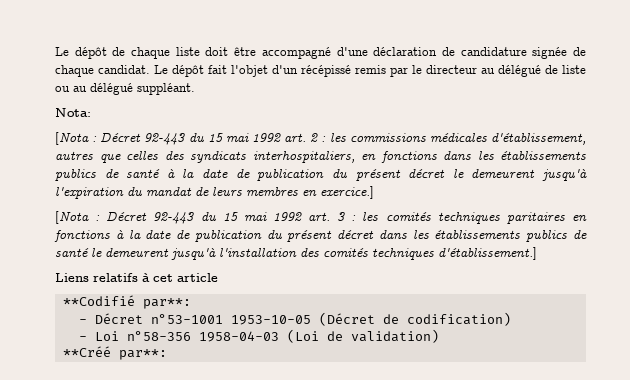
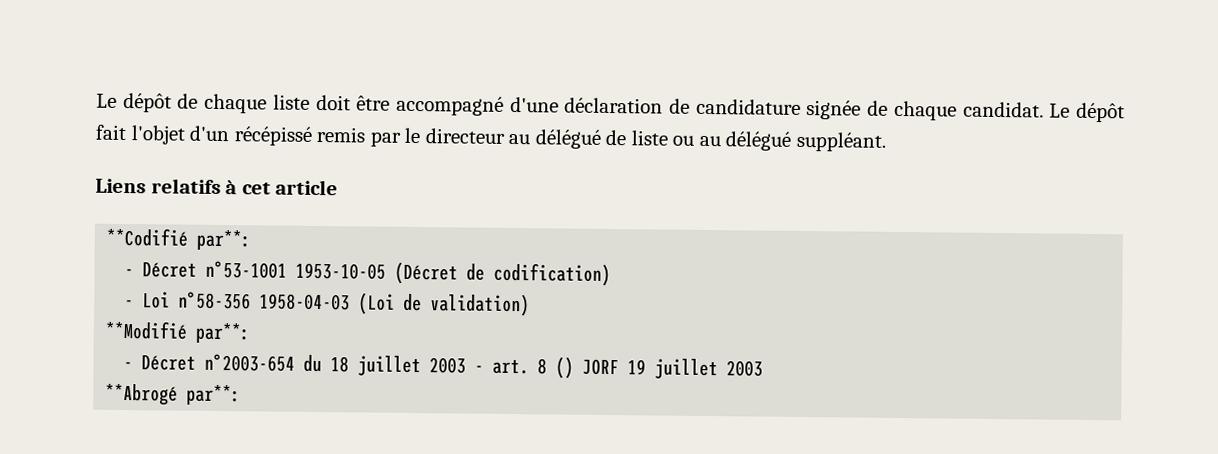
- Nota:
- [Nota : Décret 92-443 du 15 mai 1992 art. 2 : les commissions médicales d'établissement, autres que celles des syndicats interhospitaliers, en fonctions dans les établissements publics de santé à la date de publication du présent décret le demeurent jusqu'à l'expiration du mandat de leurs membres en exercice.]
- [Nota : Décret 92-443 du 15 mai 1992 art. 3 : les comités techniques paritaires en fonctions à la date de publication du présent décret dans les établissements publics de santé le demeurent jusqu'à l'installation des comités techniques d'établissement.]
- **Créé par**:
+ **Modifié par**:
+ - Décret n°2003-654 du 18 juillet 2003 - art. 8 () JORF 19 juillet 2003
+ **Abrogé par**:

